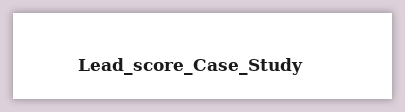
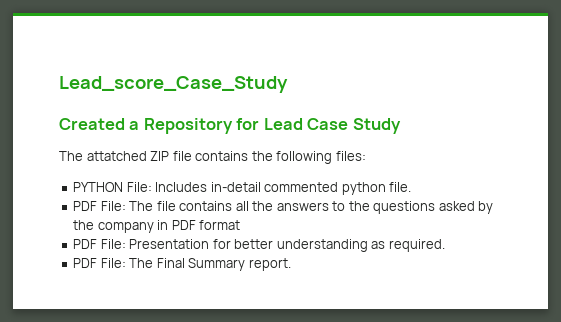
+ Created a Repository for Lead Case Study
+ The attatched ZIP file contains the following files:
+ PYTHON File: Includes in-detail commented python file.
+ PDF File: The file contains all the answers to the questions asked by the company in PDF format
+ PDF File: Presentation for better understanding as required.
+ PDF File: The Final Summary report.

